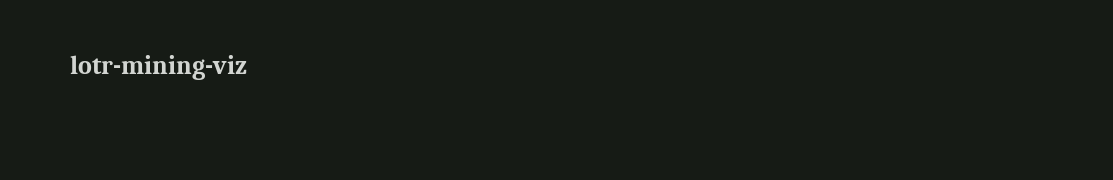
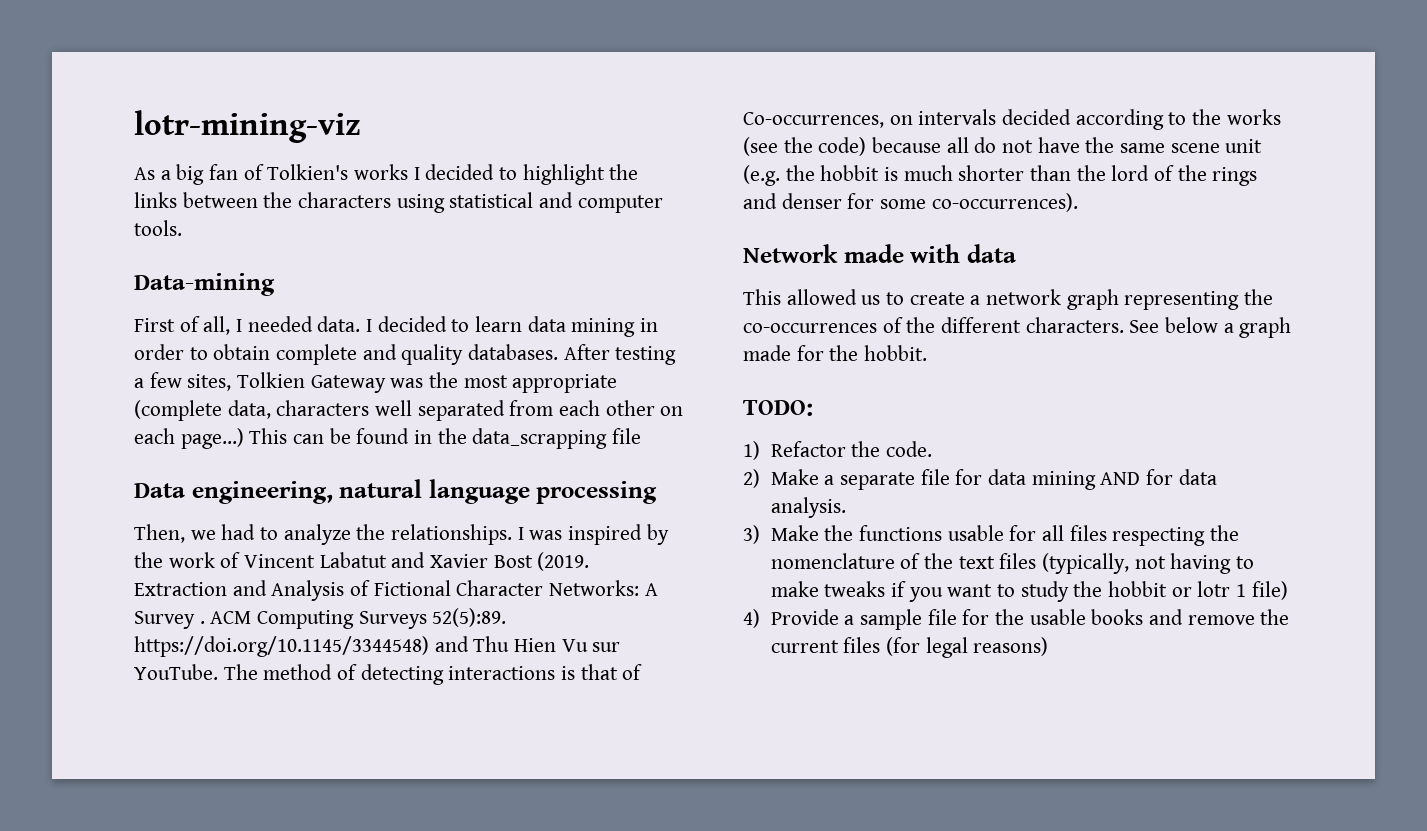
+ As a big fan of Tolkien's works I decided to highlight the links between the characters using statistical and computer tools.
+ Data-mining
+ First of all, I needed data. I decided to learn data mining in order to obtain complete and quality databases. After testing a few sites, Tolkien Gateway was the most appropriate (complete data, characters well separated from each other on each page...) This can be found in the data_scrapping file
+ Data engineering, natural language processing
+ Then, we had to analyze the relationships. I was inspired by the work of Vincent Labatut and Xavier Bost (2019. Extraction and Analysis of Fictional Character Networks: A Survey . ACM Computing Surveys 52(5):89. https://doi.org/10.1145/3344548) and Thu Hien Vu sur YouTube. The method of detecting interactions is that of Co-occurrences, on intervals decided according to the works (see the code) because all do not have the same scene unit (e.g. the hobbit is much shorter than the lord of the rings and denser for some co-occurrences).
+ Network made with data
+ This allowed us to create a network graph representing the co-occurrences of the different characters. See below a graph made for the hobbit.
+ TODO:
+ 1) Refactor the code.
+ 2) Make a separate file for data mining AND for data analysis.
+ 3) Make the functions usable for all files respecting the nomenclature of the text files (typically, not having to make tweaks if you want to study the hobbit or lotr 1 file)
+ 4) Provide a sample file for the usable books and remove the current files (for legal reasons)

